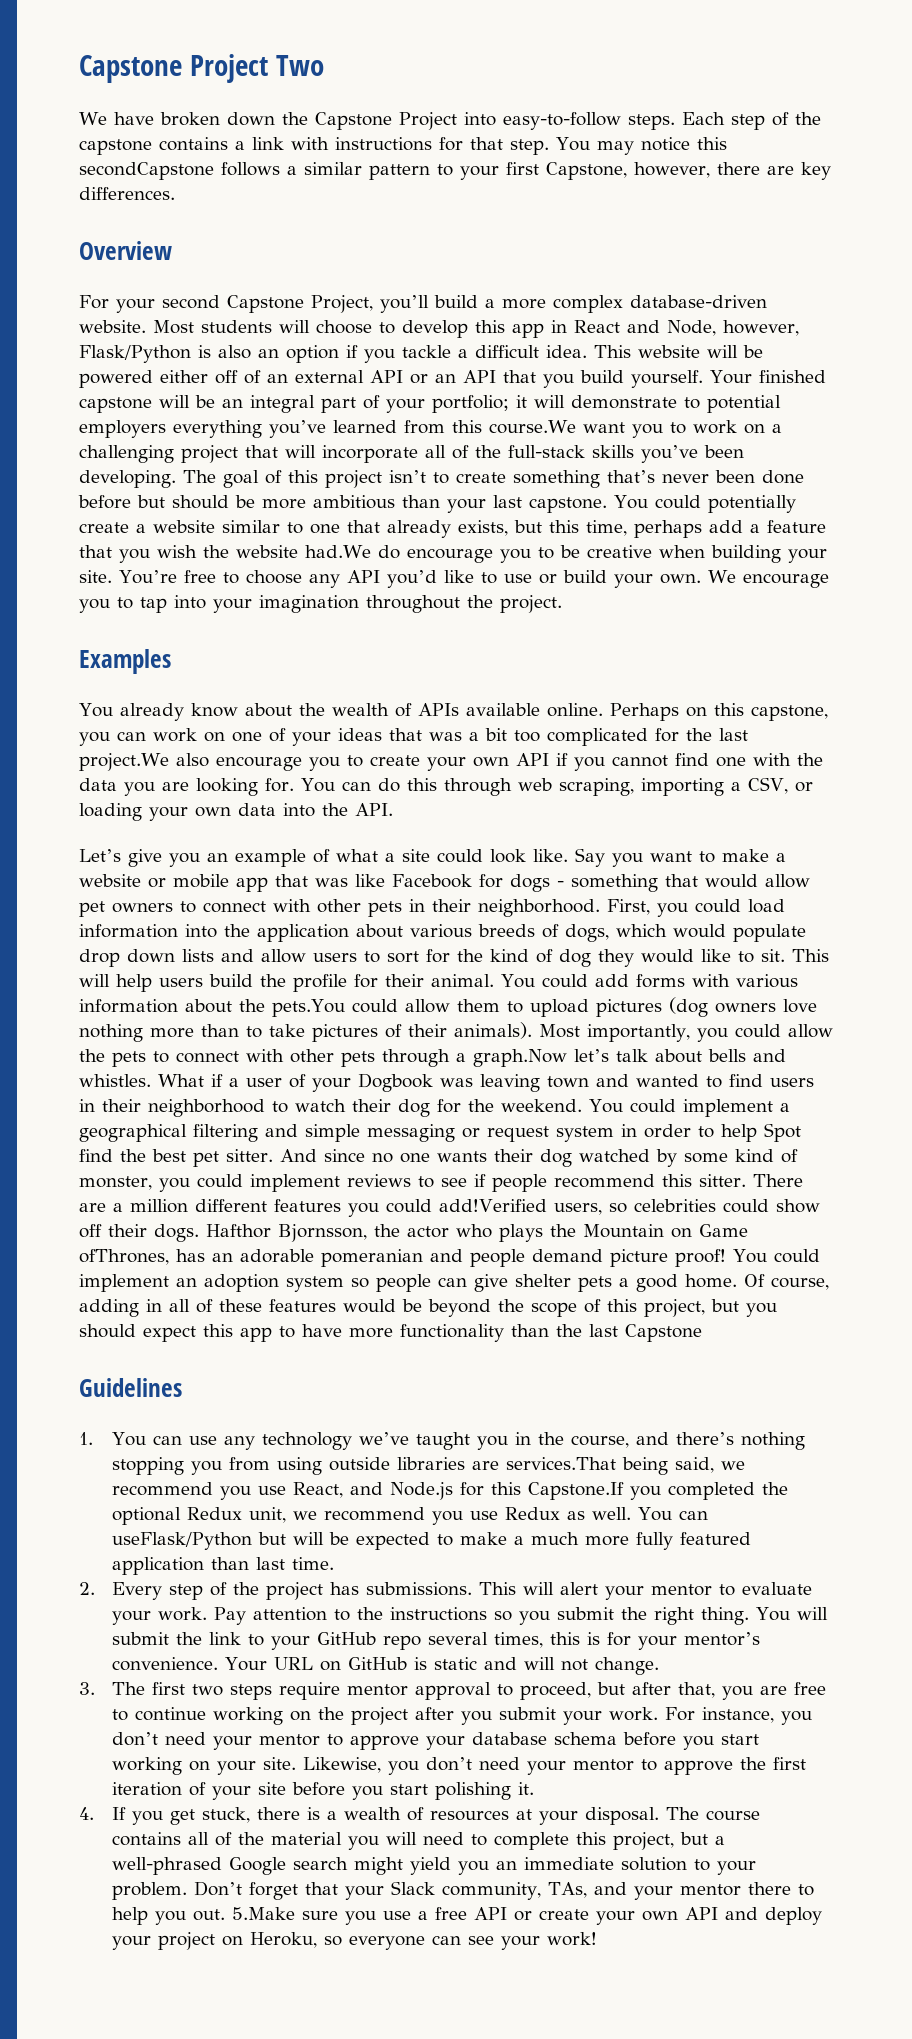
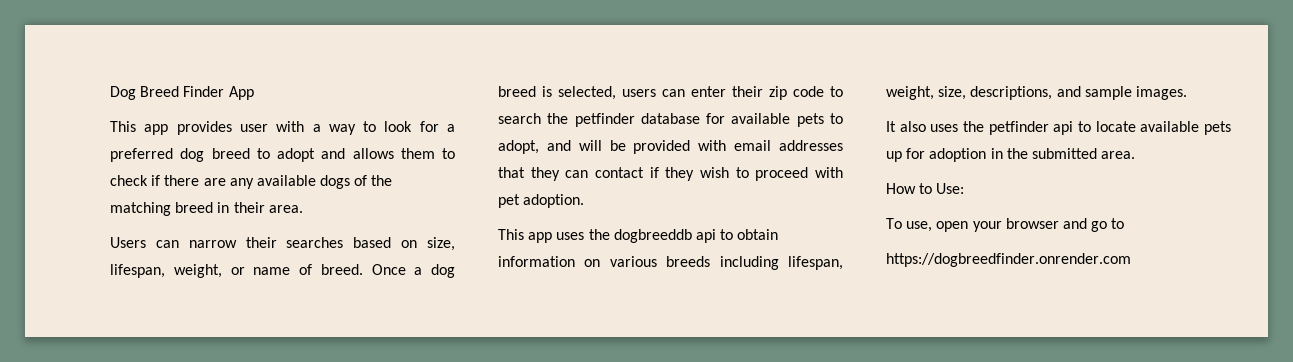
- Capstone Project Two
- We have broken down the Capstone Project into easy-to-follow steps. Each step of the capstone contains a link with instructions for that step. You may notice this secondCapstone follows a similar pattern to your first Capstone, however, there are key differences.
- Overview
- For your second Capstone Project, you’ll build a more complex database-driven website. Most students will choose to develop this app in React and Node, however, Flask/Python is also an option if you tackle a difficult idea. This website will be powered either off of an external API or an API that you build yourself. Your finished capstone will be an integral part of your portfolio; it will demonstrate to potential employers everything you’ve learned from this course.We want you to work on a challenging project that will incorporate all of the full-stack skills you’ve been developing. The goal of this project isn’t to create something that’s never been done before but should be more ambitious than your last capstone. You could potentially create a website similar to one that already exists, but this time, perhaps add a feature that you wish the website had.We do encourage you to be creative when building your site. You’re free to choose any API you’d like to use or build your own. We encourage you to tap into your imagination throughout the project.
- Examples
- You already know about the wealth of APIs available online. Perhaps on this capstone, you can work on one of your ideas that was a bit too complicated for the last project.We also encourage you to create your own API if you cannot find one with the data you are looking for. You can do this through web scraping, importing a CSV, or loading your own data into the API.
- Let’s give you an example of what a site could look like. Say you want to make a website or mobile app that was like Facebook for dogs - something that would allow pet owners to connect with other pets in their neighborhood. First, you could load information into the application about various breeds of dogs, which would populate drop down lists and allow users to sort for the kind of dog they would like to sit. This will help users build the profile for their animal. You could add forms with various information about the pets.You could allow them to upload pictures (dog owners love nothing more than to take pictures of their animals). Most importantly, you could allow the pets to connect with other pets through a graph.Now let’s talk about bells and whistles. What if a user of your Dogbook was leaving town and wanted to find users in their neighborhood to watch their dog for the weekend. You could implement a geographical filtering and simple messaging or request system in order to help Spot find the best pet sitter. And since no one wants their dog watched by some kind of monster, you could implement reviews to see if people recommend this sitter. There are a million different features you could add!Verified users, so celebrities could show off their dogs. Hafthor Bjornsson, the actor who plays the Mountain on Game ofThrones, has an adorable pomeranian and people demand picture proof! You could implement an adoption system so people can give shelter pets a good home. Of course, adding in all of these features would be beyond the scope of this project, but you should expect this app to have more functionality than the last Capstone
- Guidelines
- 1. You can use any technology we’ve taught you in the course, and there’s nothing stopping you from using outside libraries are services.That being said, we recommend you use React, and Node.js for this Capstone.If you completed the optional Redux unit, we recommend you use Redux as well. You can useFlask/Python but will be expected to make a much more fully featured application than last time.
- 2. Every step of the project has submissions. This will alert your mentor to evaluate your work. Pay attention to the instructions so you submit the right thing. You will submit the link to your GitHub repo several times, this is for your mentor’s convenience. Your URL on GitHub is static and will not change.
- 3. The first two steps require mentor approval to proceed, but after that, you are free to continue working on the project after you submit your work. For instance, you don’t need your mentor to approve your database schema before you start working on your site. Likewise, you don’t need your mentor to approve the first iteration of your site before you start polishing it.
- 4. If you get stuck, there is a wealth of resources at your disposal. The course contains all of the material you will need to complete this project, but a well-phrased Google search might yield you an immediate solution to your problem. Don’t forget that your Slack community, TAs, and your mentor there to help you out. 5.Make sure you use a free API or create your own API and deploy your project on Heroku, so everyone can see your work!
+ Dog Breed Finder App
+ This app provides user with a way to look for a preferred dog breed to adopt and allows them to check if there are any available dogs of the matching breed in their area.
+ Users can narrow their searches based on size, lifespan, weight, or name of breed. Once a dog breed is selected, users can enter their zip code to search the petfinder database for available pets to adopt, and will be provided with email addresses that they can contact if they wish to proceed with pet adoption.
+ This app uses the dogbreeddb api to obtain information on various breeds including lifespan, weight, size, descriptions, and sample images.
+ It also uses the petfinder api to locate available pets up for adoption in the submitted area.
+ How to Use:
+ To use, open your browser and go to
+ https://dogbreedfinder.onrender.com

